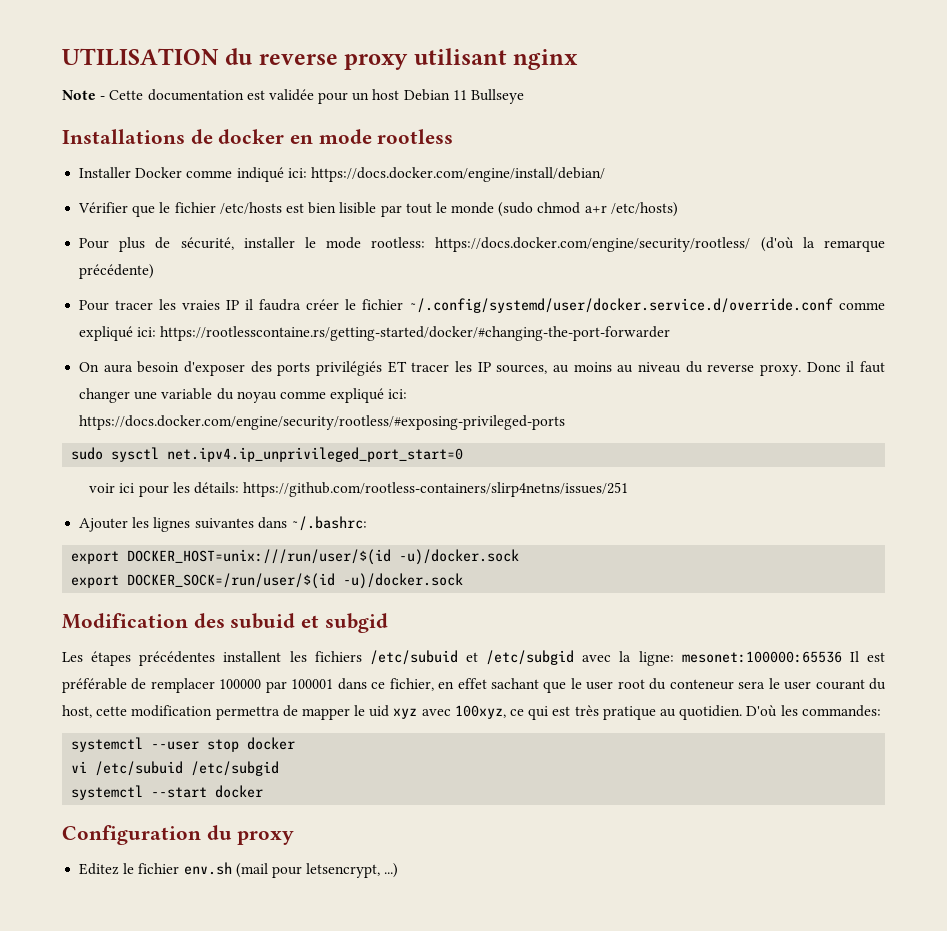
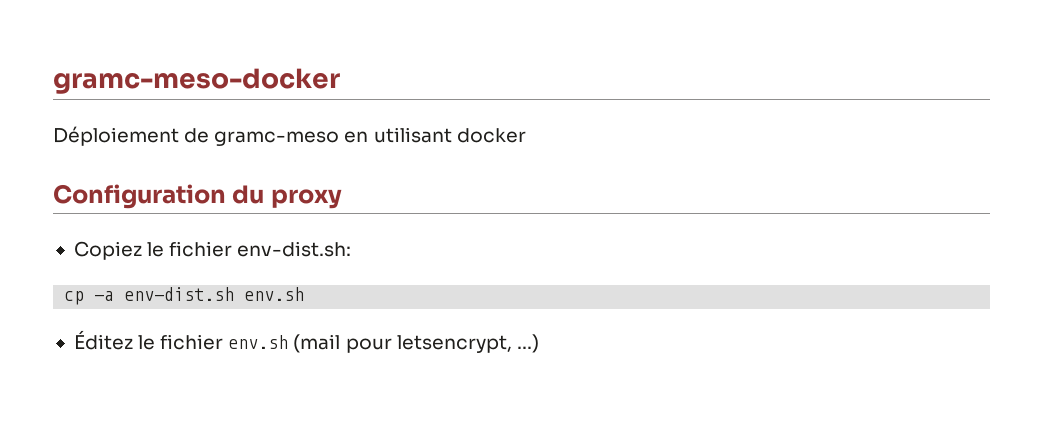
- UTILISATION du reverse proxy utilisant nginx
- Note - Cette documentation est validée pour un host Debian 11 Bullseye
- Installations de docker en mode rootless
- Installer Docker comme indiqué ici: https://docs.docker.com/engine/install/debian/
- Vérifier que le fichier /etc/hosts est bien lisible par tout le monde (sudo chmod a+r /etc/hosts)
- Pour plus de sécurité, installer le mode rootless: https://docs.docker.com/engine/security/rootless/ (d'où la remarque précédente)
- Pour tracer les vraies IP il faudra créer le fichier ~/.config/systemd/user/docker.service.d/override.conf comme expliqué ici: https://rootlesscontaine.rs/getting-started/docker/#changing-the-port-forwarder
- On aura besoin d'exposer des ports privilégiés ET tracer les IP sources, au moins au niveau du reverse proxy. Donc il faut changer une variable du noyau comme expliqué ici: https://docs.docker.com/engine/security/rootless/#exposing-privileged-ports
- sudo sysctl net.ipv4.ip_unprivileged_port_start=0
- voir ici pour les détails: https://github.com/rootless-containers/slirp4netns/issues/251
- Ajouter les lignes suivantes dans ~/.bashrc:
- export DOCKER_HOST=unix:///run/user/$(id -u)/docker.sock
- export DOCKER_SOCK=/run/user/$(id -u)/docker.sock
- Modification des subuid et subgid
- Les étapes précédentes installent les fichiers /etc/subuid et /etc/subgid avec la ligne: mesonet:100000:65536 Il est préférable de remplacer 100000 par 100001 dans ce fichier, en effet sachant que le user root du conteneur sera le user courant du host, cette modification permettra de mapper le uid xyz avec 100xyz, ce qui est très pratique au quotidien. D'où les commandes:
- systemctl --user stop docker
- vi /etc/subuid /etc/subgid
- systemctl --start docker
+ gramc-meso-docker
+ Déploiement de gramc-meso en utilisant docker
  Configuration du proxy
- Editez le fichier env.sh (mail pour letsencrypt, ...)
+ Copiez le fichier env-dist.sh:
+ cp -a env-dist.sh env.sh
+ Éditez le fichier env.sh (mail pour letsencrypt, ...)

